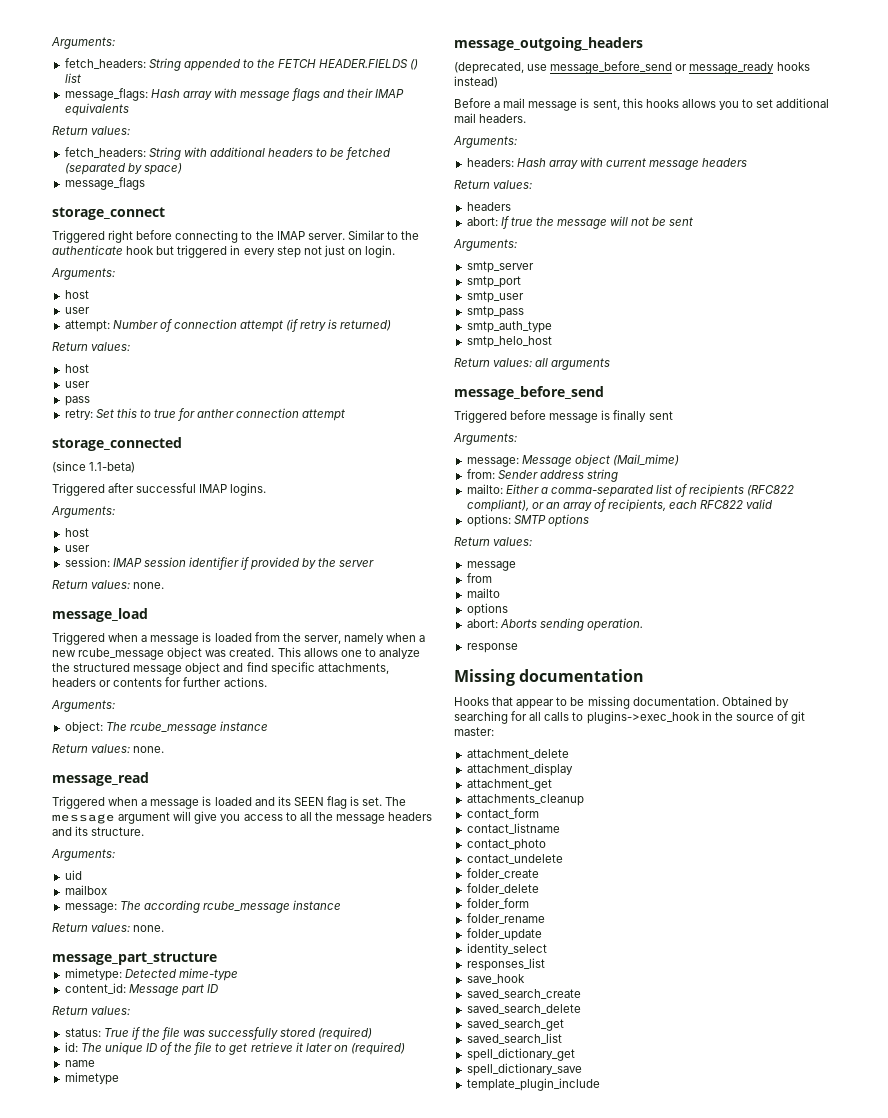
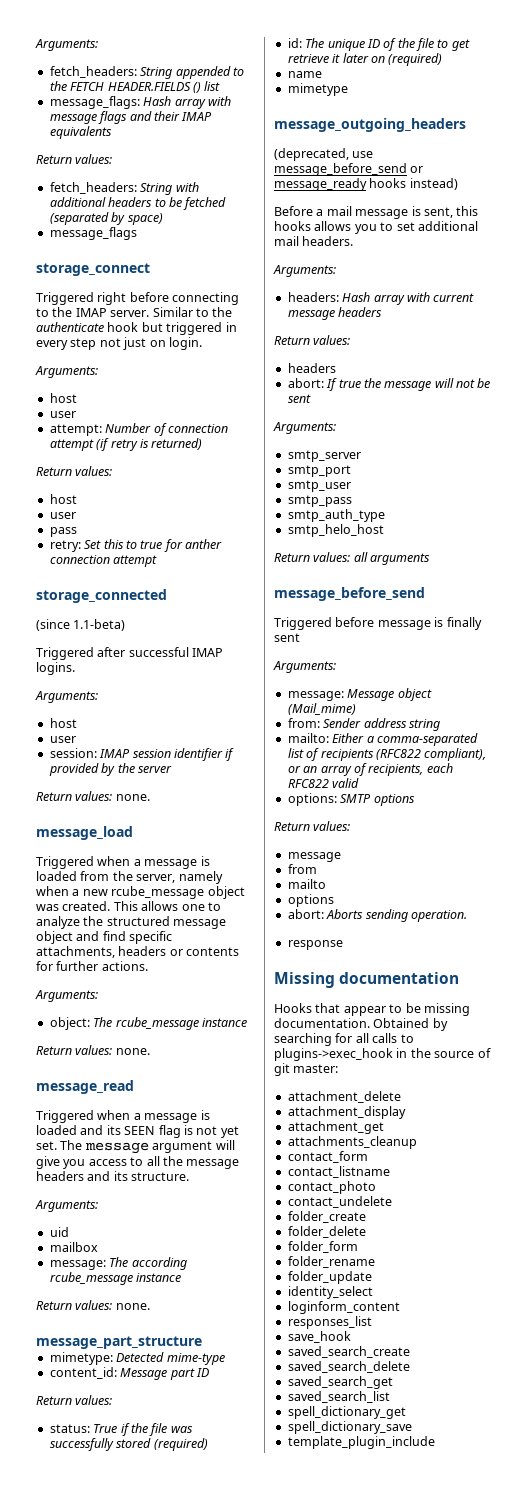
- Triggered when a message is loaded and its SEEN flag is set.
+ Triggered when a message is loaded and its SEEN flag is not yet set.
+ loginform_content

